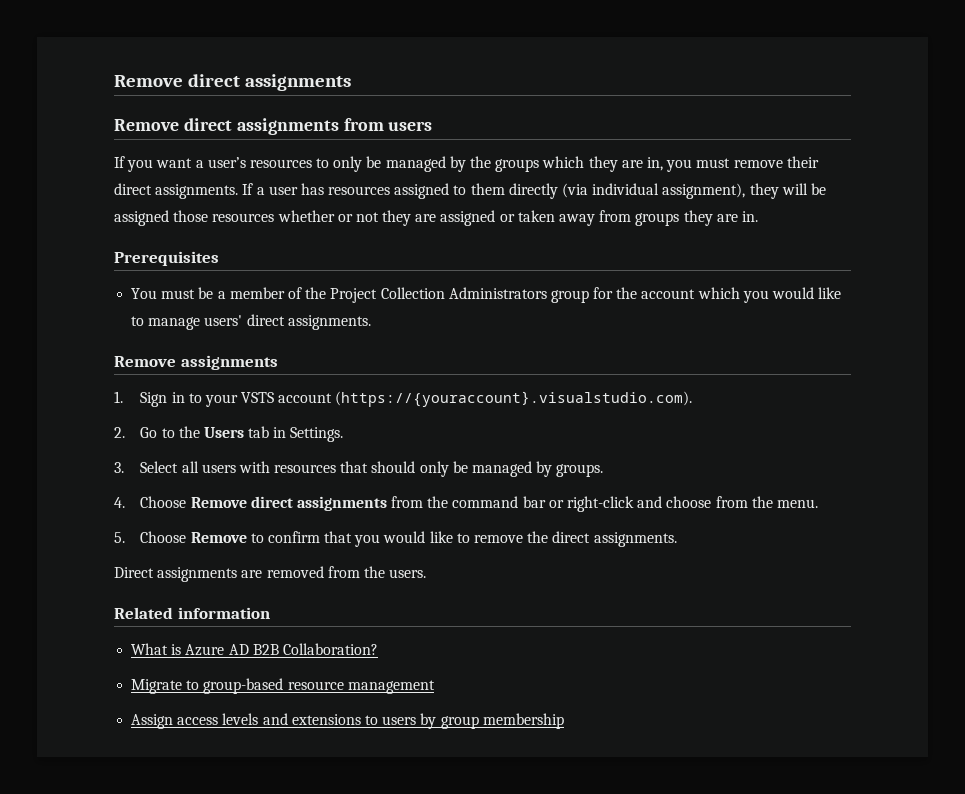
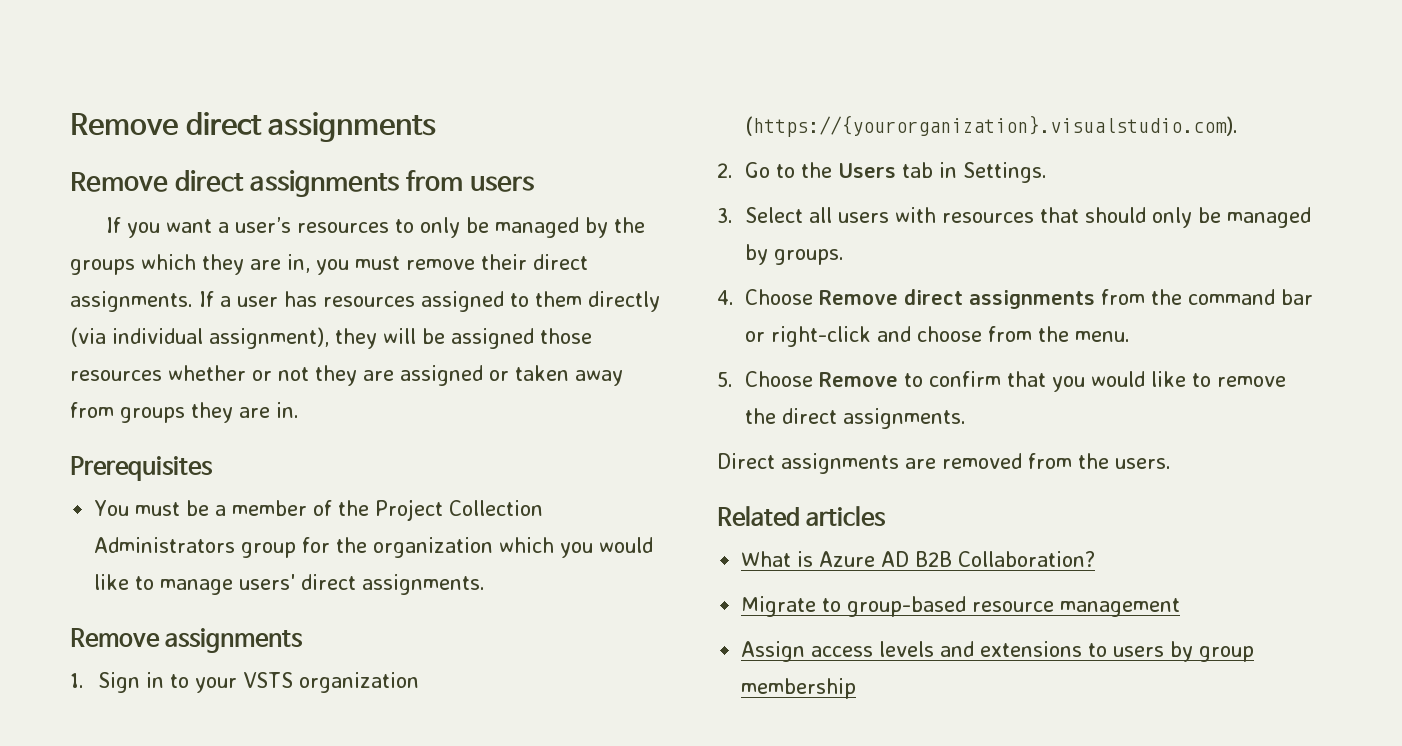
- You must be a member of the Project Collection Administrators group for the account which you would like to manage users' direct assignments.
+ You must be a member of the Project Collection Administrators group for the organization which you would like to manage users' direct assignments.
- 1. Sign in to your VSTS account (https://{youraccount}.visualstudio.com).
+ 1. Sign in to your VSTS organization (https://{yourorganization}.visualstudio.com).
- Related information
+ Related articles

